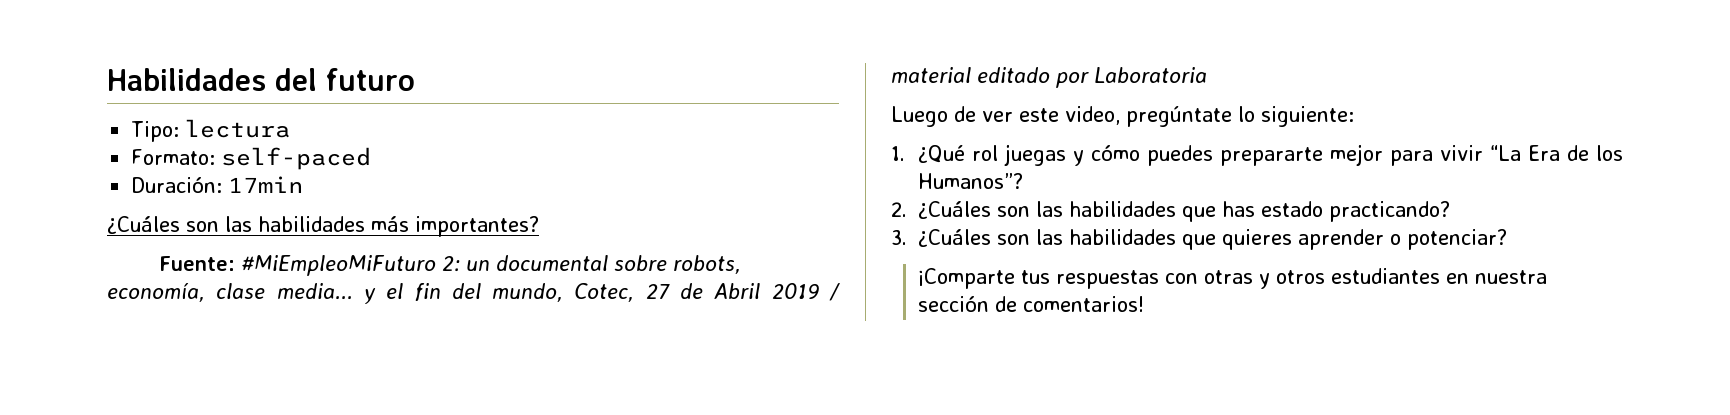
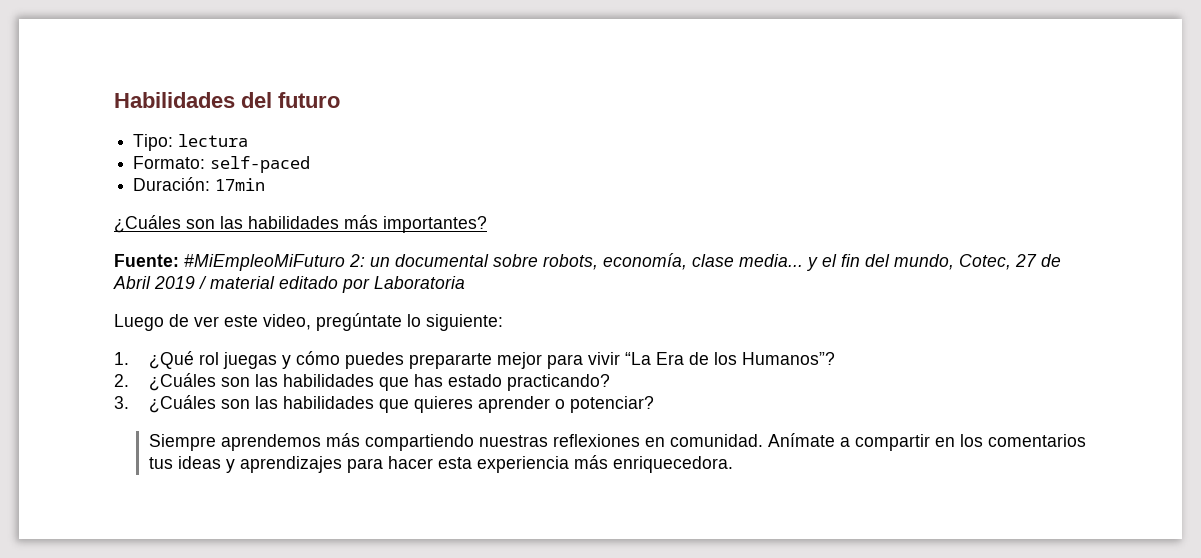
- ¡Comparte tus respuestas con otras y otros estudiantes en nuestra sección de comentarios!
+ Siempre aprendemos más compartiendo nuestras reflexiones en comunidad. Anímate a compartir en los comentarios tus ideas y aprendizajes para hacer esta experiencia más enriquecedora.

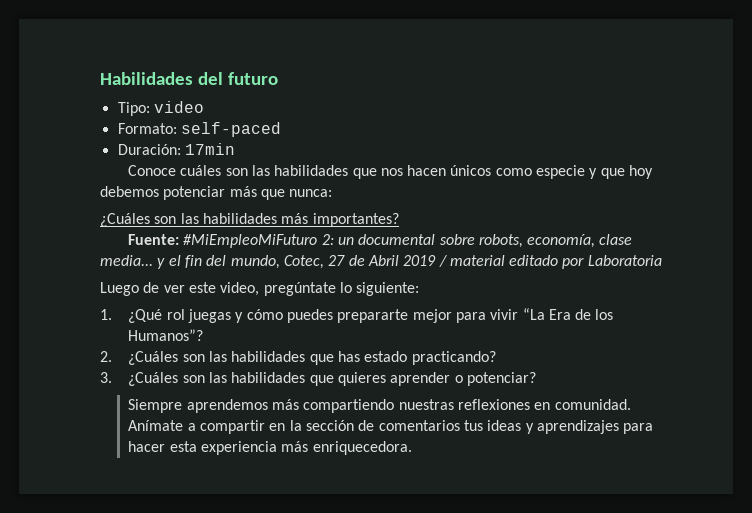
- Tipo: lectura
+ Tipo: video
+ Conoce cuáles son las habilidades que nos hacen únicos como especie y que hoy debemos potenciar más que nunca:
- Anímate a compartir en los comentarios tus ideas y aprendizajes para hacer esta experiencia más enriquecedora.
+ Anímate a compartir en la sección de comentarios tus ideas y aprendizajes para hacer esta experiencia más enriquecedora.

